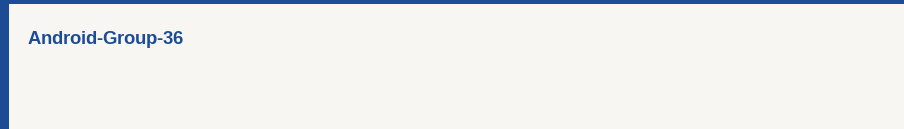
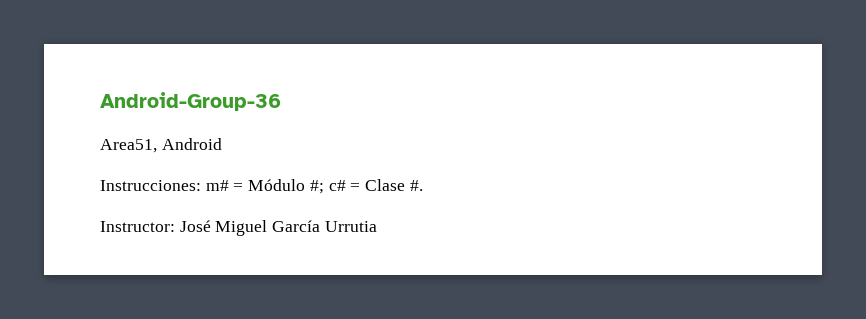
+ Area51, Android
+ Instrucciones: m# = Módulo #; c# = Clase #.
+ Instructor: José Miguel García Urrutia

